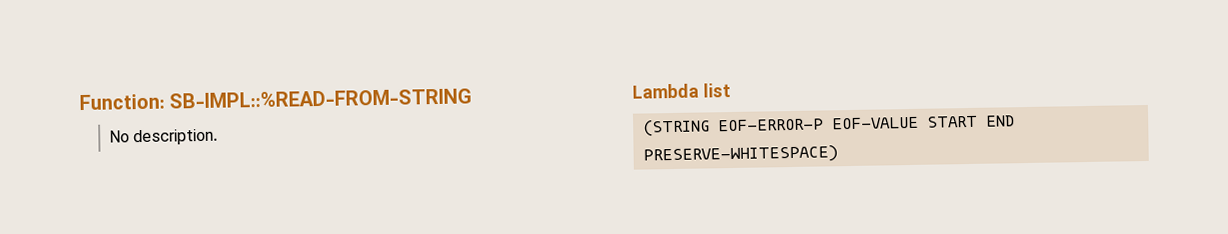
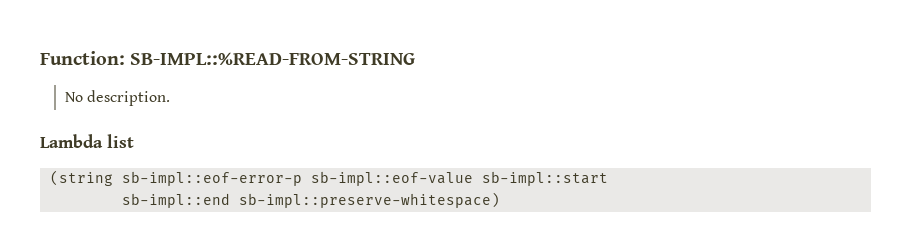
- (STRING EOF-ERROR-P EOF-VALUE START END PRESERVE-WHITESPACE)
+ (string sb-impl::eof-error-p sb-impl::eof-value sb-impl::start
+ sb-impl::end sb-impl::preserve-whitespace)

